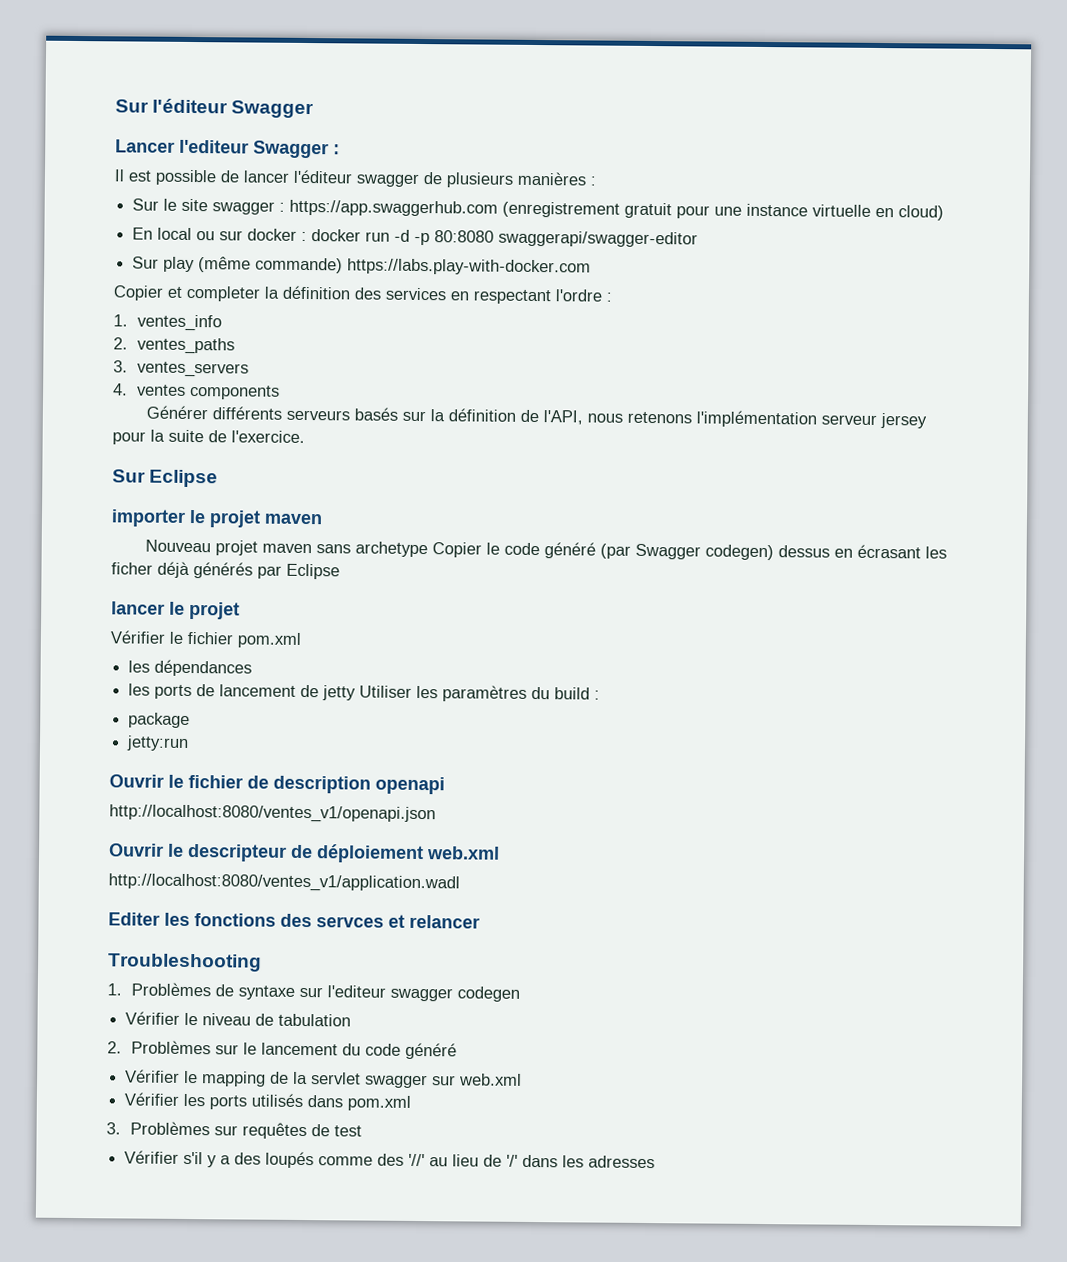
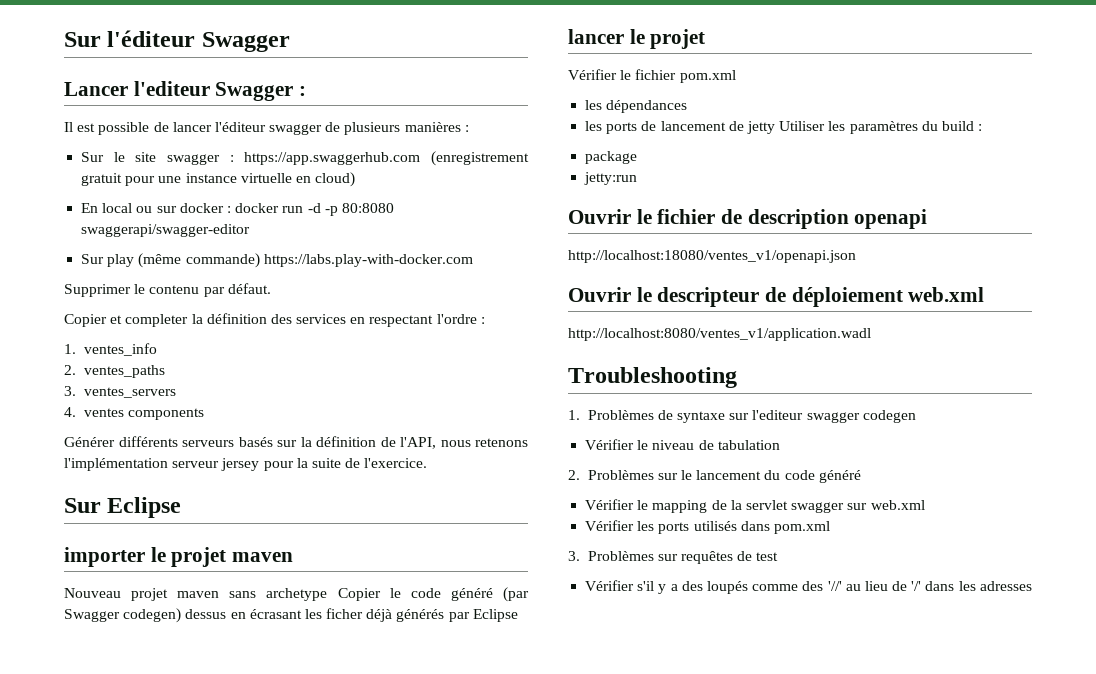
+ Supprimer le contenu par défaut.
- http://localhost:8080/ventes_v1/openapi.json
+ http://localhost:18080/ventes_v1/openapi.json
- Editer les fonctions des servces et relancer

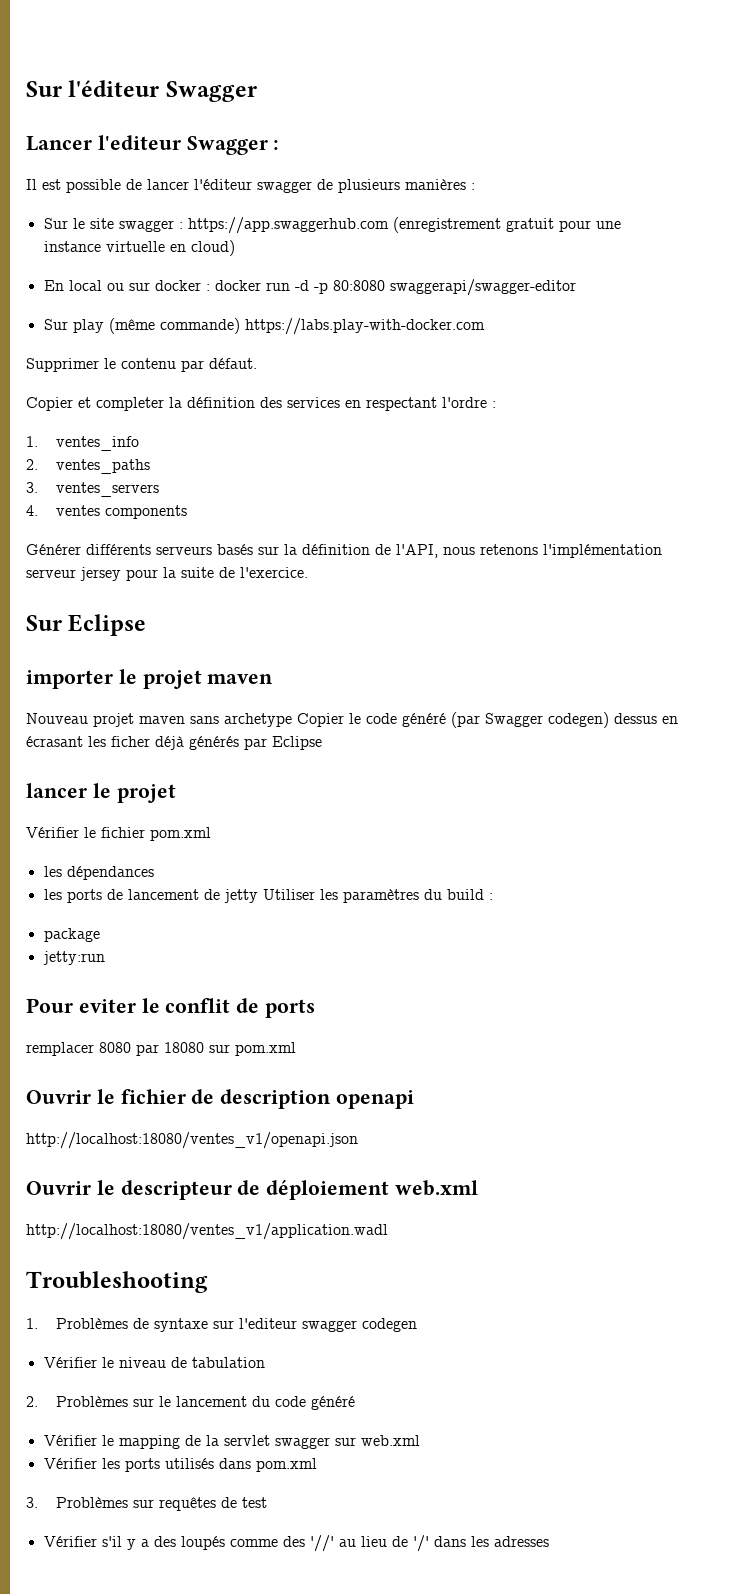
+ Pour eviter le conflit de ports
+ remplacer 8080 par 18080 sur pom.xml
- http://localhost:8080/ventes_v1/application.wadl
+ http://localhost:18080/ventes_v1/application.wadl

